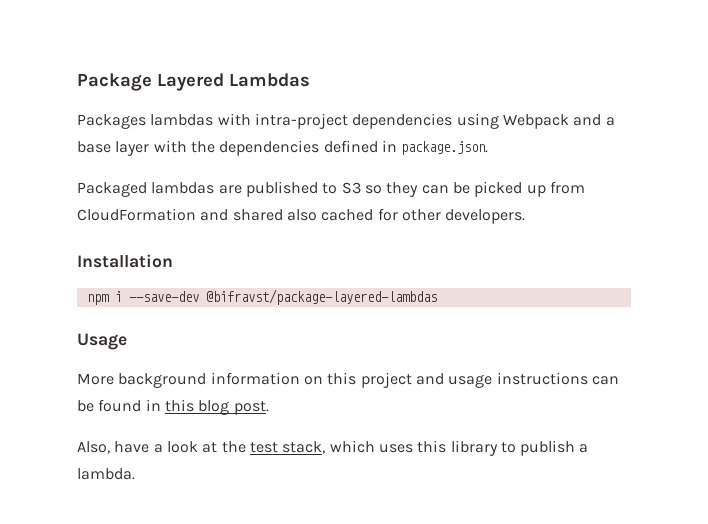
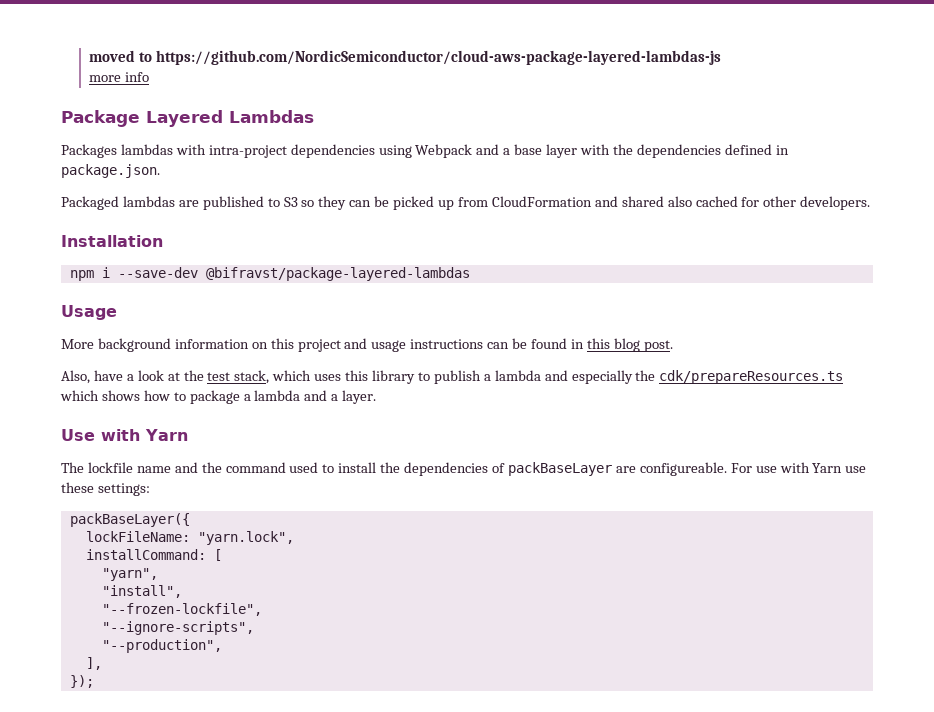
+ moved to https://github.com/NordicSemiconductor/cloud-aws-package-layered-lambdas-js
+ more info
- Also, have a look at the test stack, which uses this library to publish a lambda.
+ Also, have a look at the test stack, which uses this library to publish a lambda and especially the cdk/prepareResources.ts which shows how to package a lambda and a layer.
+ Use with Yarn
+ The lockfile name and the command used to install the dependencies of packBaseLayer are configureable. For use with Yarn use these settings:
+ packBaseLayer({
+ lockFileName: "yarn.lock",
+ installCommand: [
+ "yarn",
+ "install",
+ "--frozen-lockfile",
+ "--ignore-scripts",
+ "--production",
+ ],
+ });

